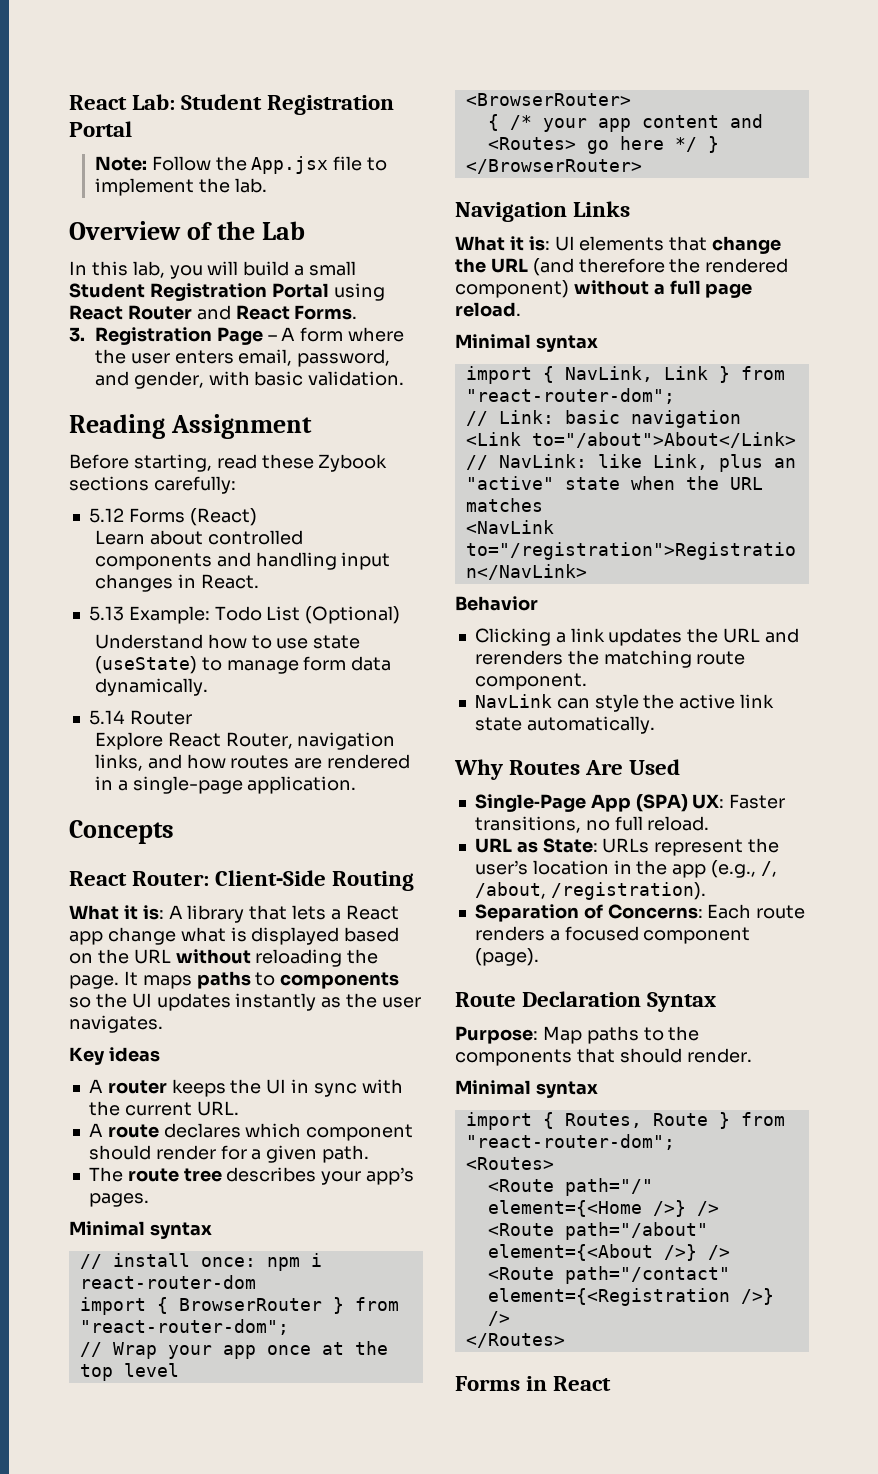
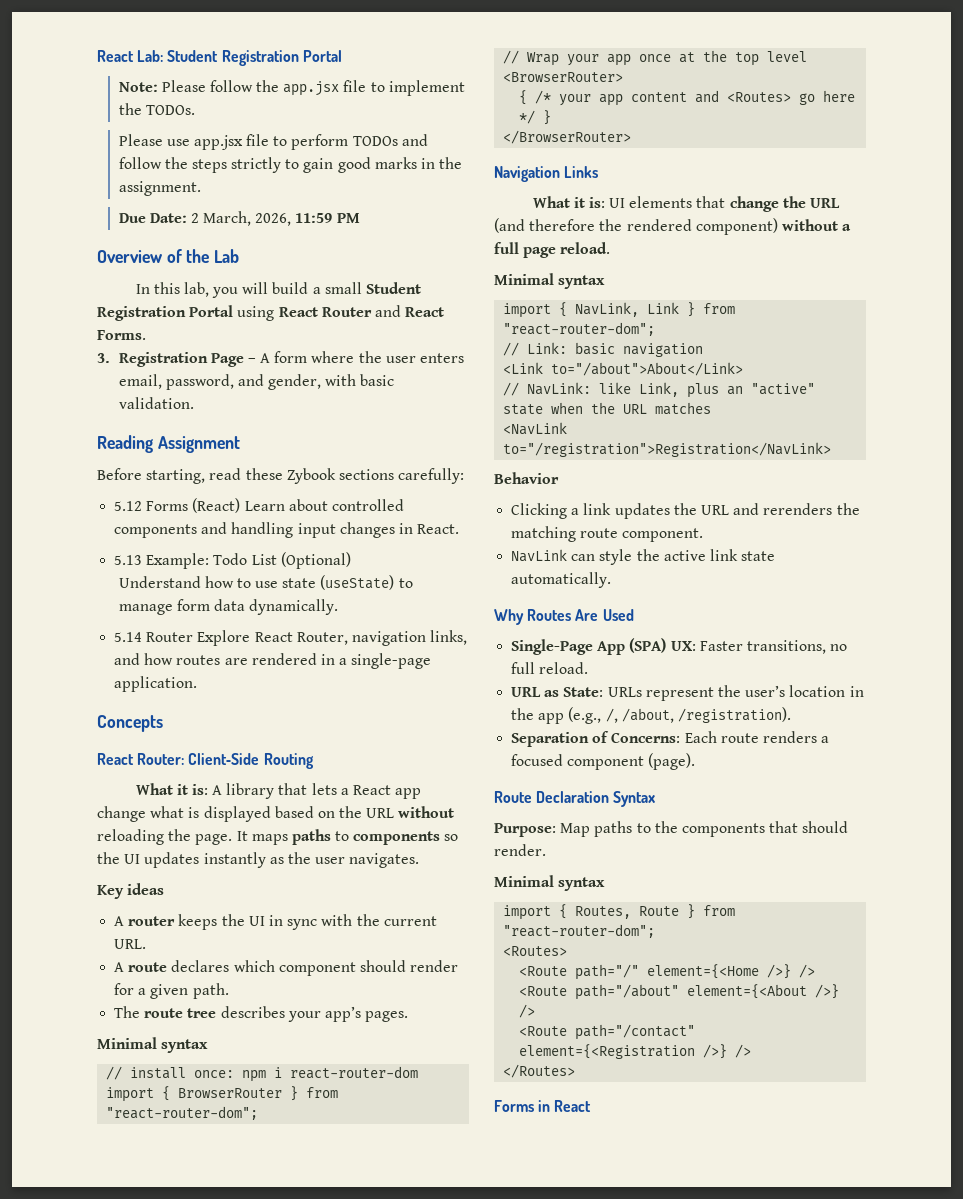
- Note: Follow the App.jsx file to implement the lab.
+ Note: Please follow the app.jsx file to implement the TODOs.
+ Please use app.jsx file to perform TODOs and follow the steps strictly to gain good marks in the assignment.
+ Due Date: 2 March, 2026, 11:59 PM
- 5.12 Forms (React)
- Learn about controlled components and handling input changes in React.
+ 5.12 Forms (React) Learn about controlled components and handling input changes in React.
- 5.14 Router
- Explore React Router, navigation links, and how routes are rendered in a single-page application.
+ 5.14 Router Explore React Router, navigation links, and how routes are rendered in a single-page application.

